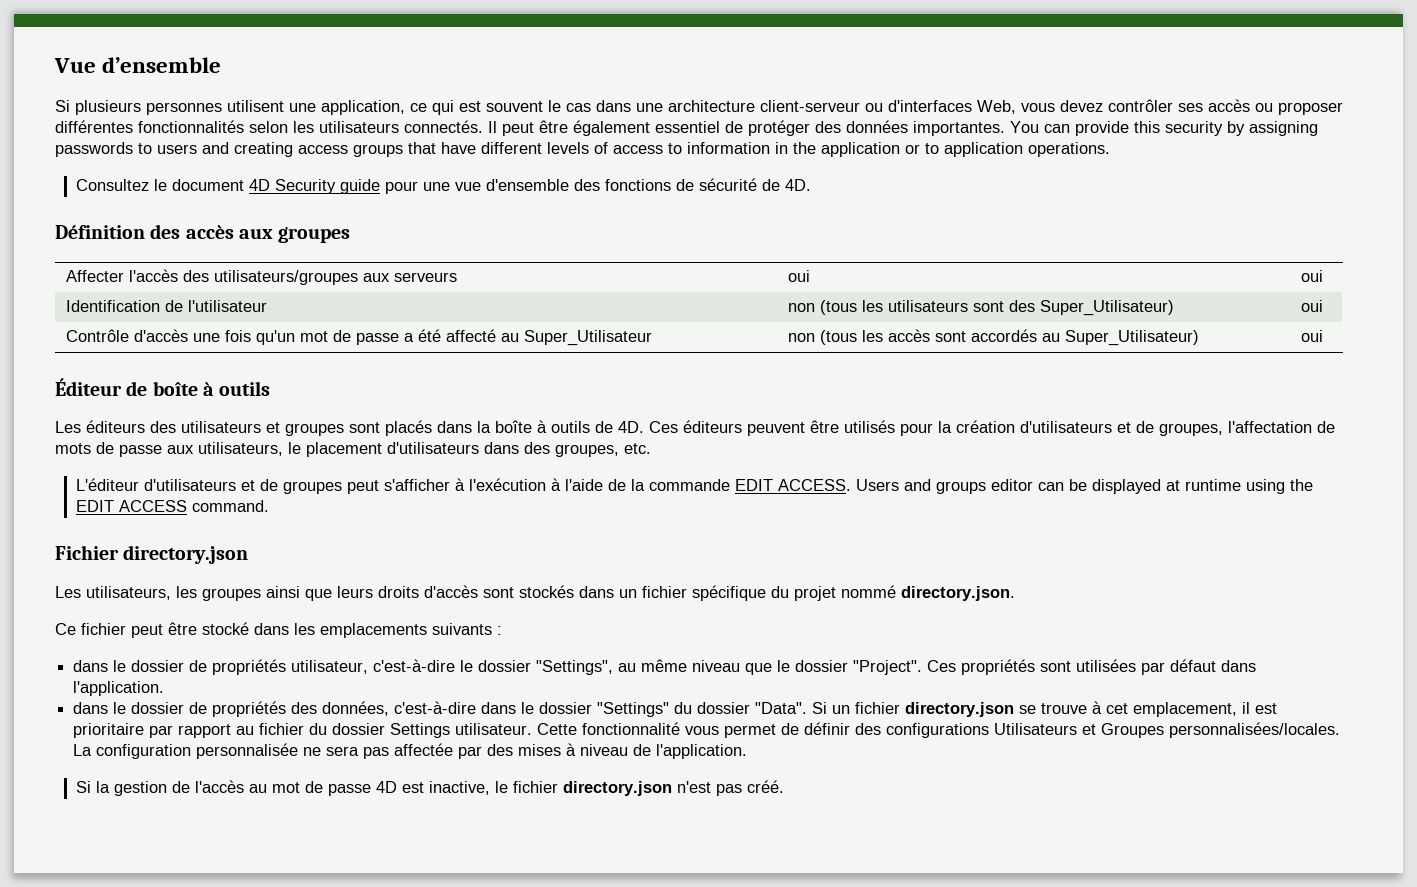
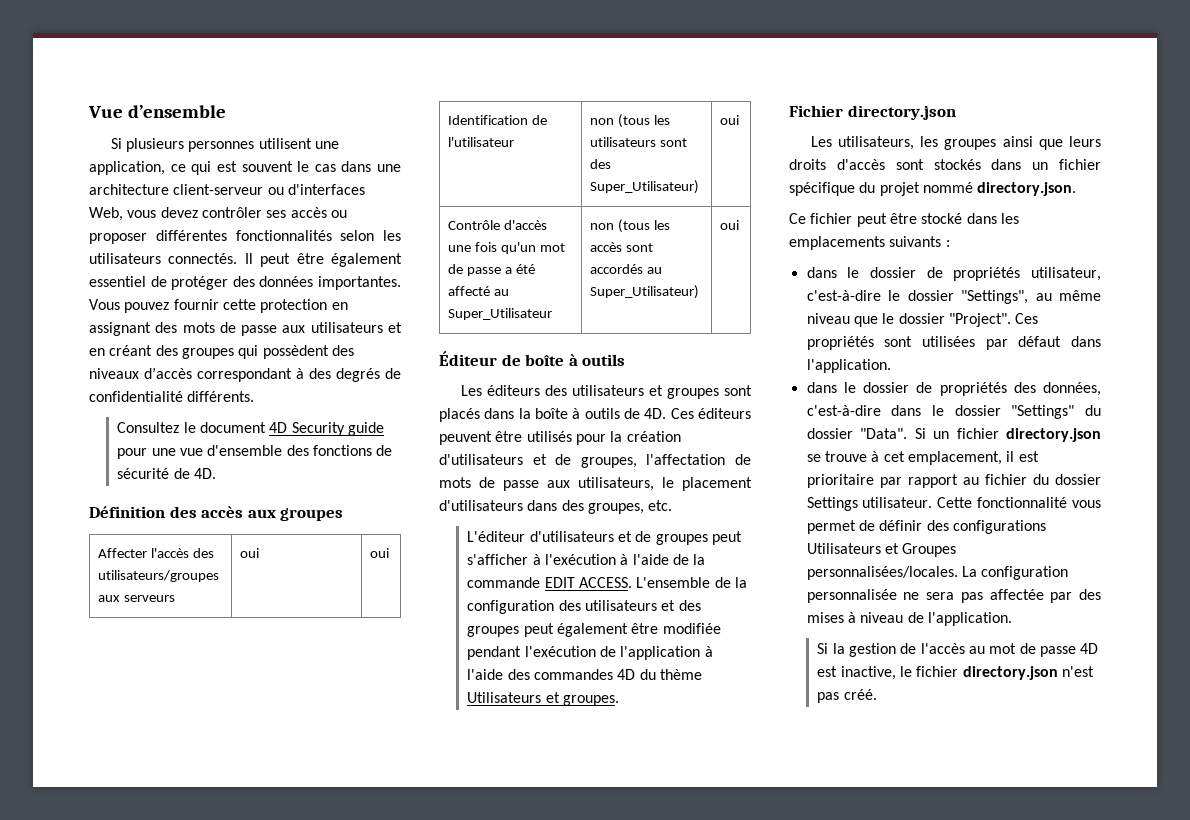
- You can provide this security by assigning passwords to users and creating access groups that have different levels of access to information in the application or to application operations.
+ Vous pouvez fournir cette protection en assignant des mots de passe aux utilisateurs et en créant des groupes qui possèdent des niveaux d’accès correspondant à des degrés de confidentialité différents.
- Users and groups editor can be displayed at runtime using the EDIT ACCESS command.
+ L'ensemble de la configuration des utilisateurs et des groupes peut également être modifiée pendant l'exécution de l'application à l'aide des commandes 4D du thème Utilisateurs et groupes.

